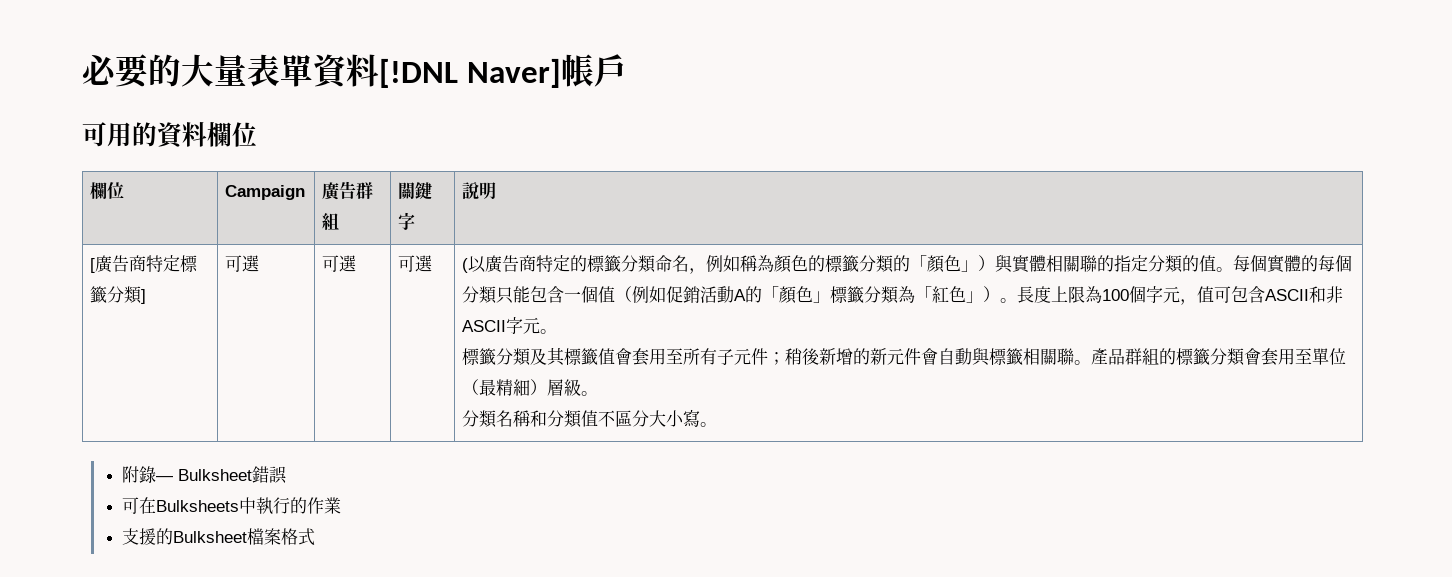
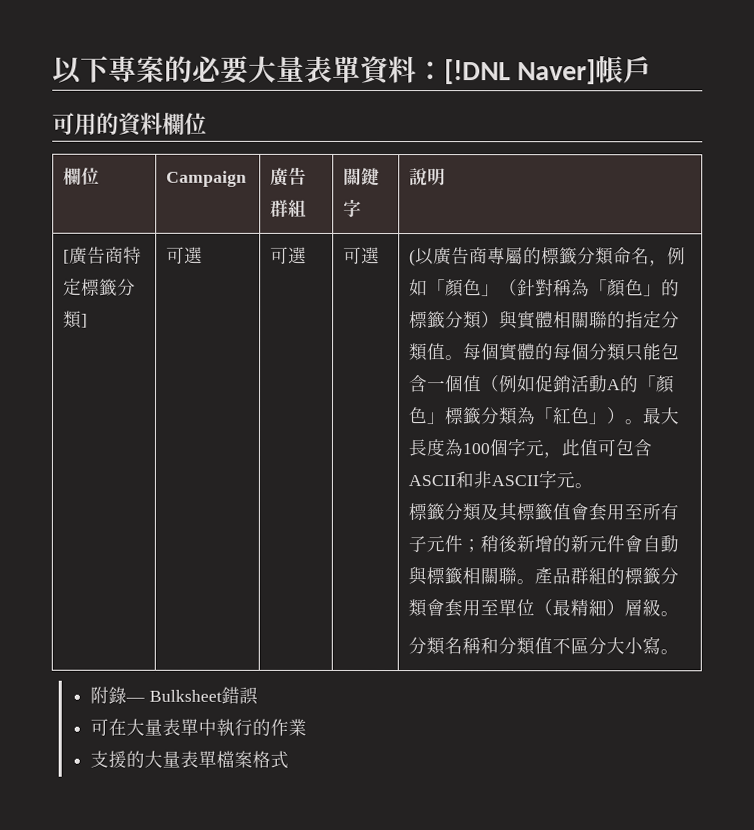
- 必要的大量表單資料[!DNL Naver]帳戶
+ 以下專案的必要大量表單資料：[!DNL Naver]帳戶
- (以廣告商特定的標籤分類命名，例如稱為顏色的標籤分類的「顏色」）與實體相關聯的指定分類的值。
+ (以廣告商專屬的標籤分類命名，例如「顏色」（針對稱為「顏色」的標籤分類）與實體相關聯的指定分類值。
- 長度上限為100個字元，值可包含ASCII和非ASCII字元。
+ 最大長度為100個字元，此值可包含ASCII和非ASCII字元。
- 可在Bulksheets中執行的作業
+ 可在大量表單中執行的作業
- 支援的Bulksheet檔案格式
+ 支援的大量表單檔案格式

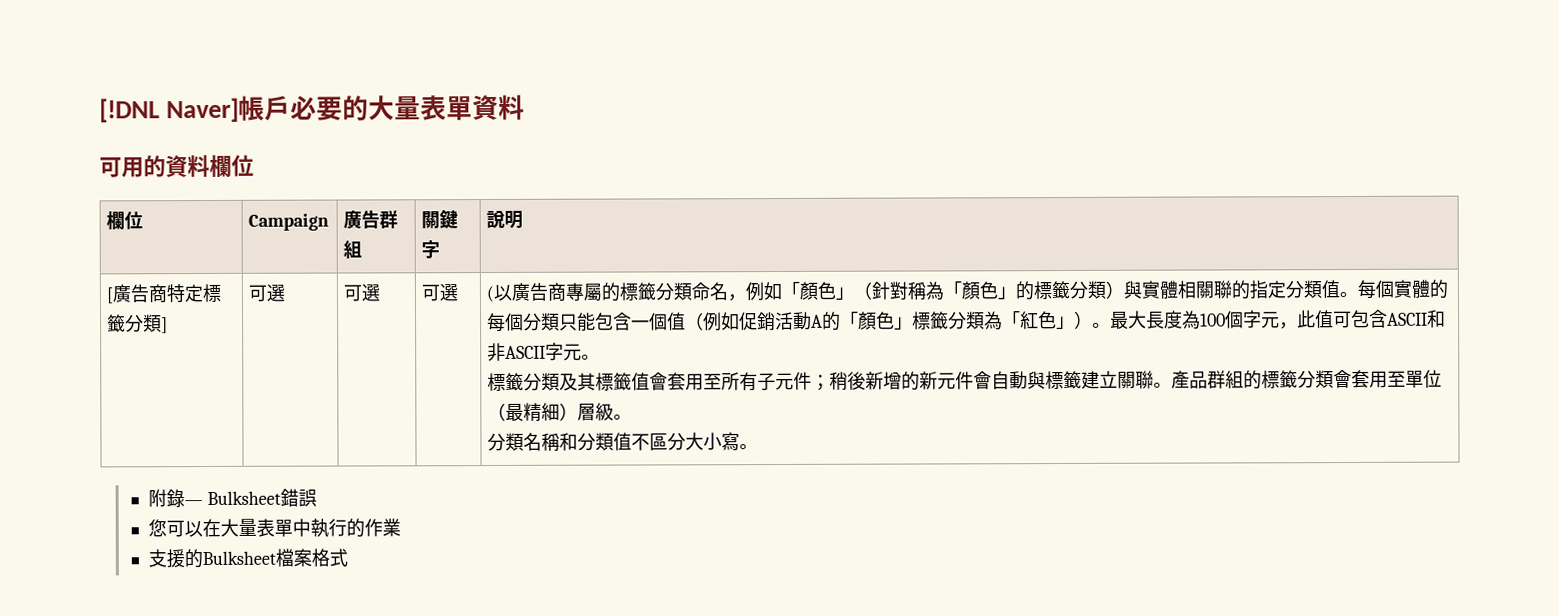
- 以下專案的必要大量表單資料：[!DNL Naver]帳戶
+ [!DNL Naver]帳戶必要的大量表單資料
- 標籤分類及其標籤值會套用至所有子元件；稍後新增的新元件會自動與標籤相關聯。
+ 標籤分類及其標籤值會套用至所有子元件；稍後新增的新元件會自動與標籤建立關聯。
- 可在大量表單中執行的作業
+ 您可以在大量表單中執行的作業
- 支援的大量表單檔案格式
+ 支援的Bulksheet檔案格式

